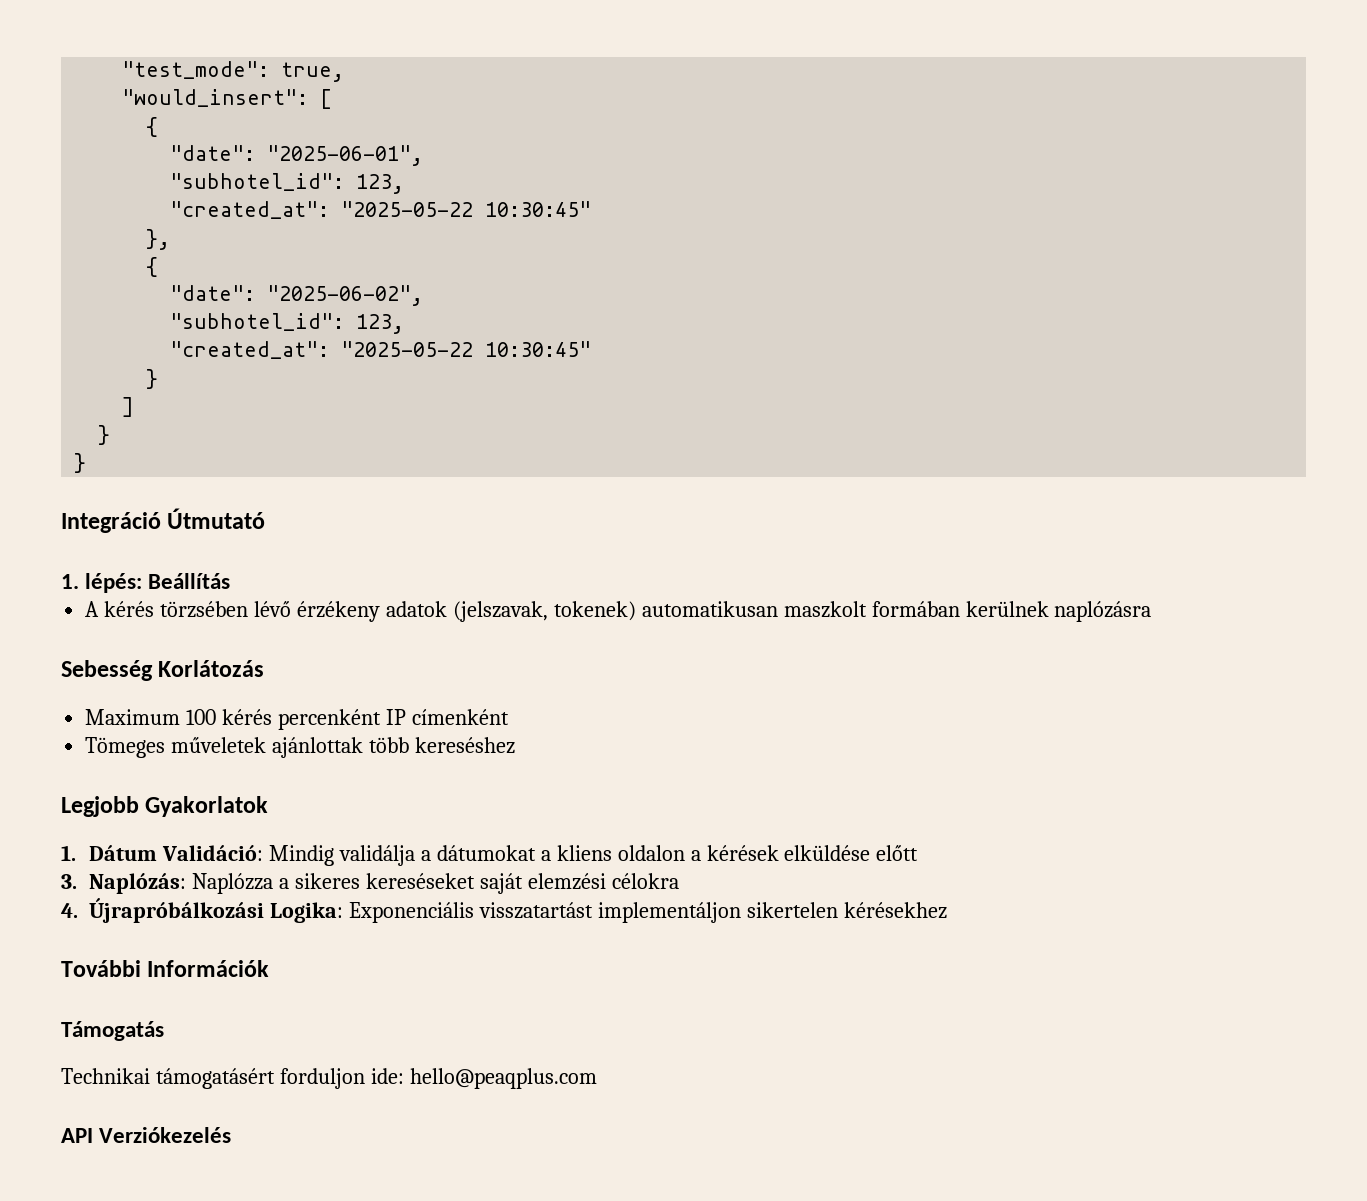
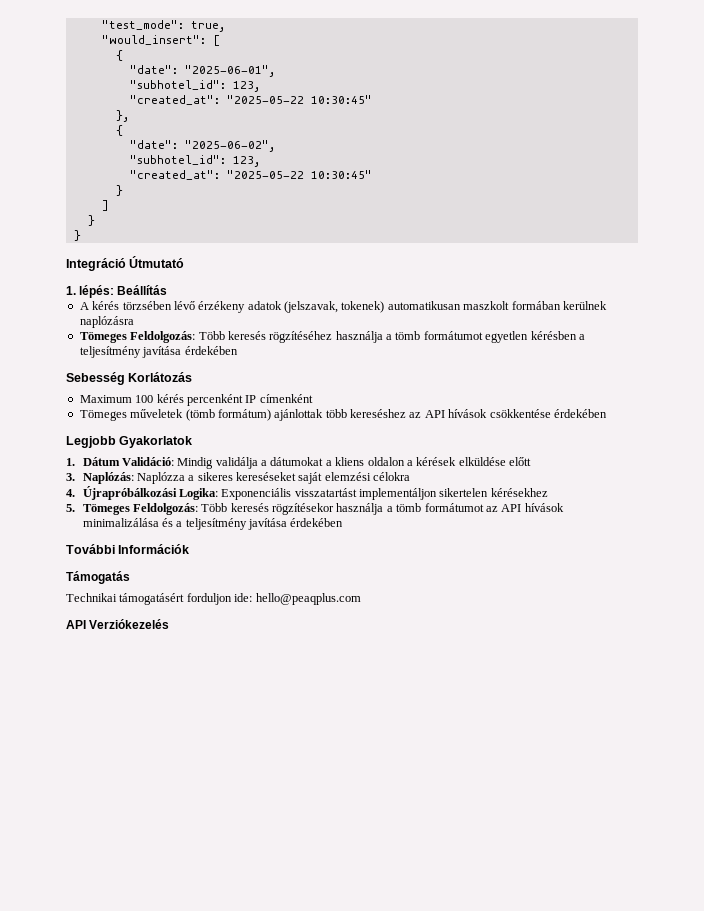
+ Tömeges Feldolgozás: Több keresés rögzítéséhez használja a tömb formátumot egyetlen kérésben a teljesítmény javítása érdekében
- Tömeges műveletek ajánlottak több kereséshez
+ Tömeges műveletek (tömb formátum) ajánlottak több kereséshez az API hívások csökkentése érdekében
+ 5. Tömeges Feldolgozás: Több keresés rögzítésekor használja a tömb formátumot az API hívások minimalizálása és a teljesítmény javítása érdekében

